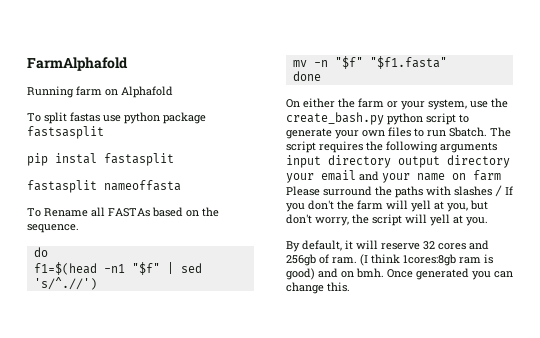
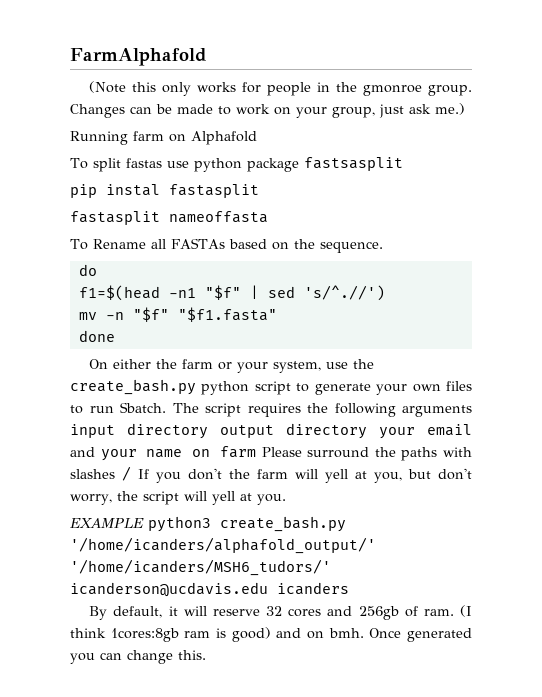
+ (Note this only works for people in the gmonroe group. Changes can be made to work on your group, just ask me.)
+ EXAMPLE python3 create_bash.py '/home/icanders/alphafold_output/' '/home/icanders/MSH6_tudors/' icanderson@ucdavis.edu icanders

